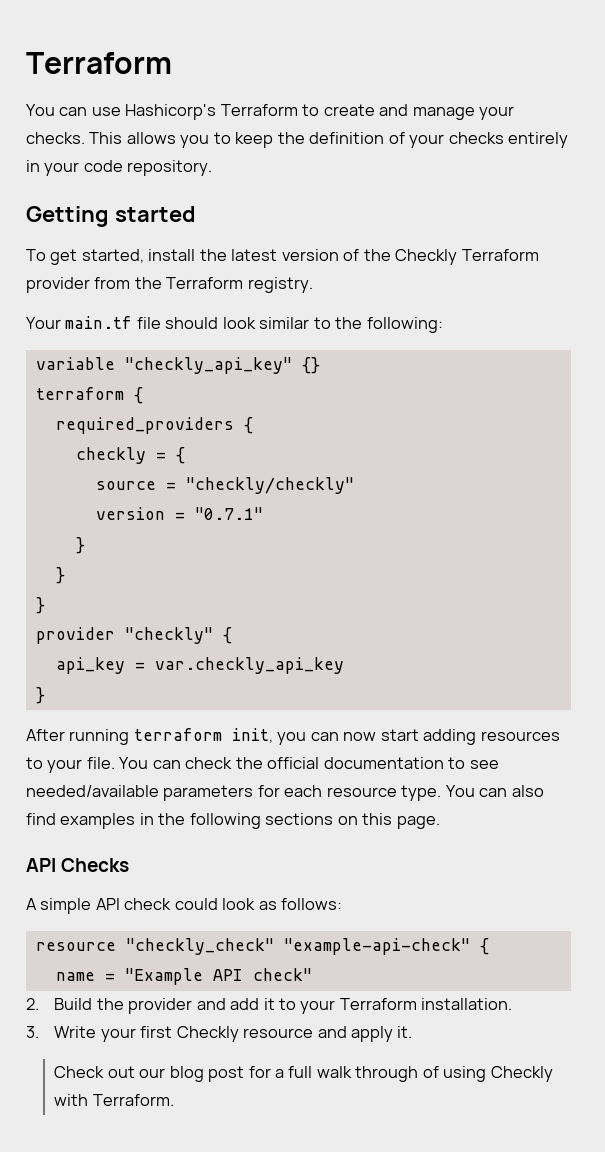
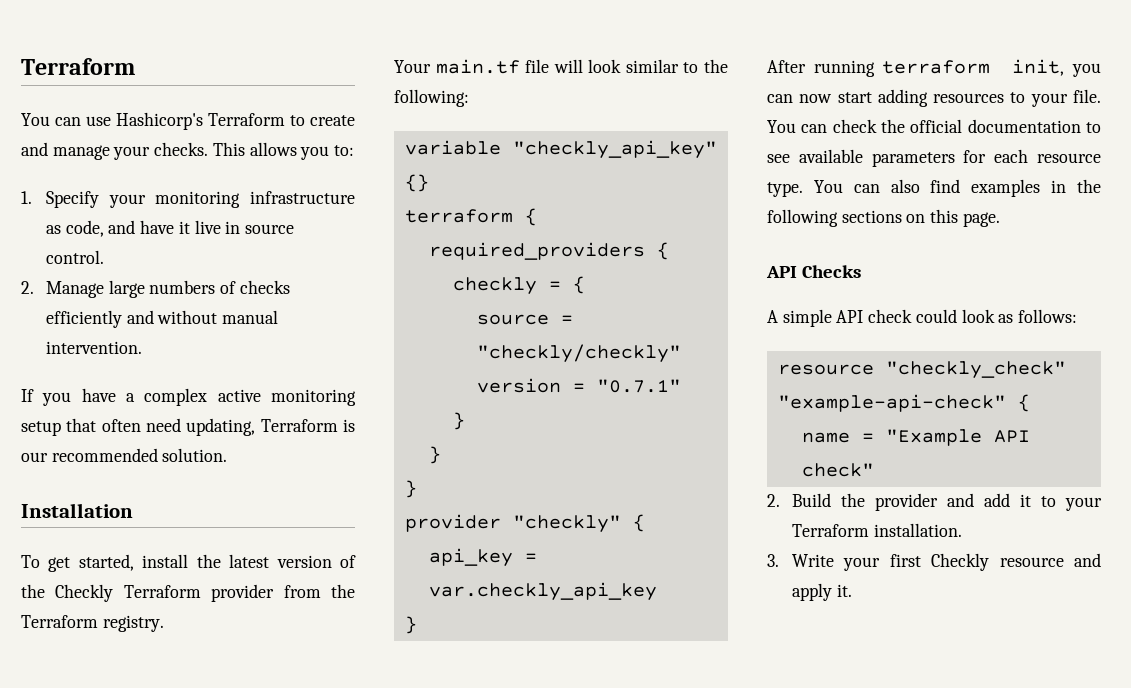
- This allows you to keep the definition of your checks entirely in your code repository.
- Getting started
+ This allows you to:
+ 1. Specify your monitoring infrastructure as code, and have it live in source control.
+ 2. Manage large numbers of checks efficiently and without manual intervention.
+ If you have a complex active monitoring setup that often need updating, Terraform is our recommended solution.
+ Installation
- Your main.tf file should look similar to the following:
+ Your main.tf file will look similar to the following:
- You can check the official documentation to see needed/available parameters for each resource type.
+ You can check the official documentation to see available parameters for each resource type.
- Check out our blog post for a full walk through of using Checkly with Terraform.

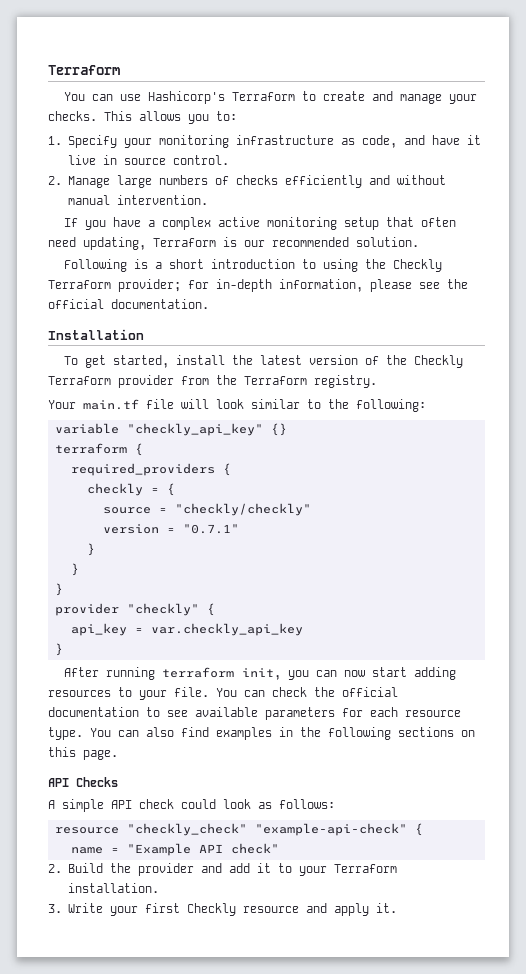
+ Following is a short introduction to using the Checkly Terraform provider; for in-depth information, please see the official documentation.

